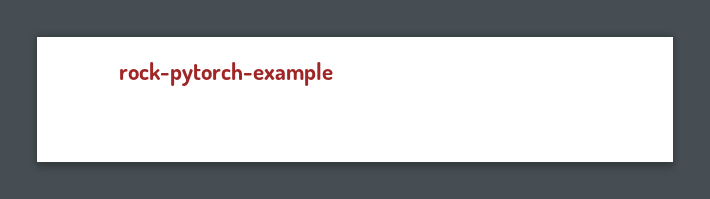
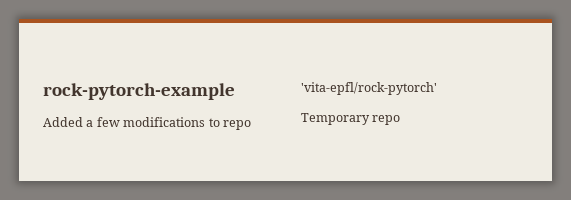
+ Added a few modifications to repo 'vita-epfl/rock-pytorch'
+ Temporary repo

